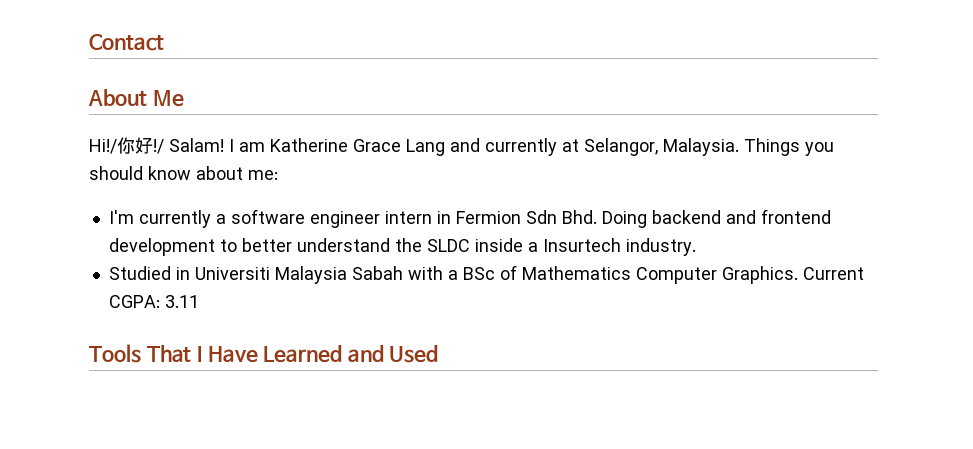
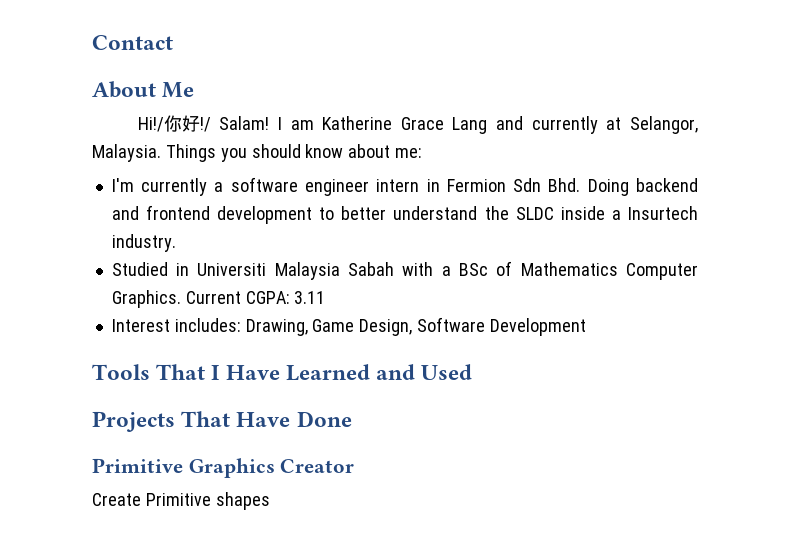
+ Interest includes: Drawing, Game Design, Software Development
+ Projects That Have Done
+ Primitive Graphics Creator
+ Create Primitive shapes

